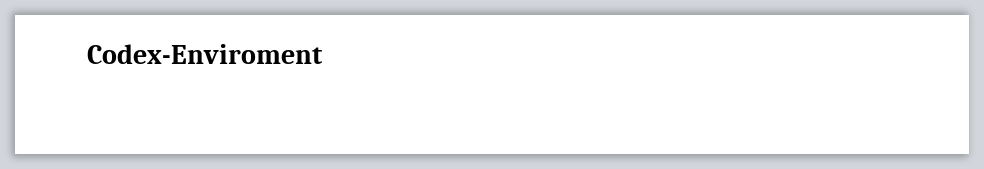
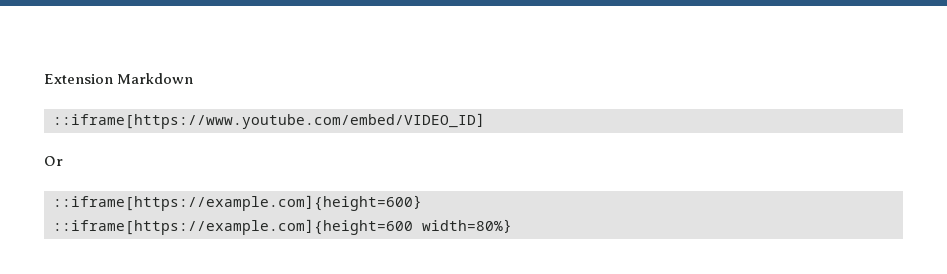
- Codex-Enviroment
+ Extension Markdown
+ ::iframe[https://www.youtube.com/embed/VIDEO_ID]
+ Or
+ ::iframe[https://example.com]{height=600}
+ ::iframe[https://example.com]{height=600 width=80%}

